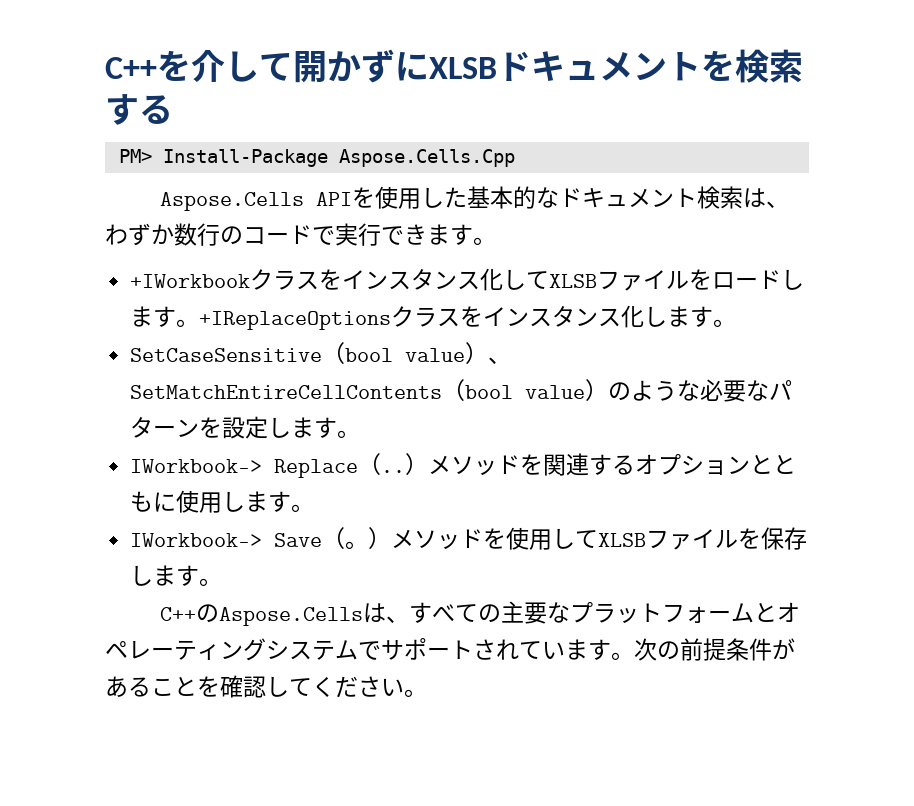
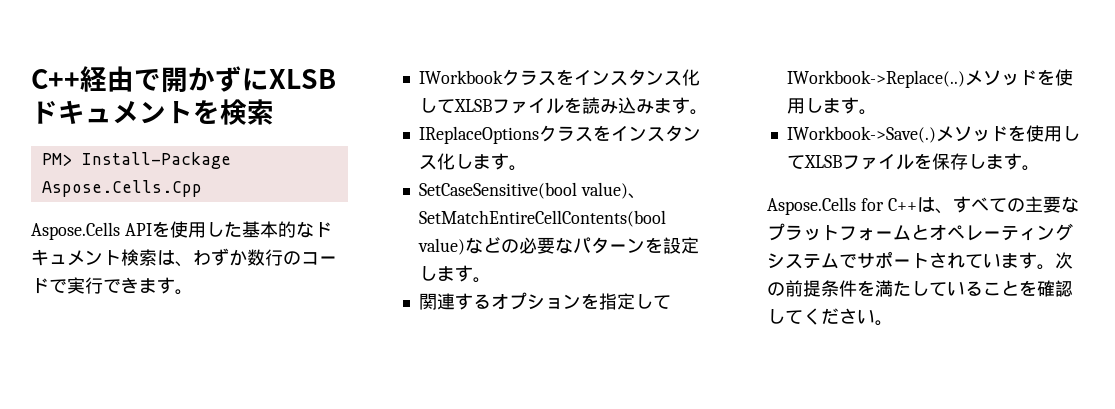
- C++を介して開かずにXLSBドキュメントを検索する
+ C++経由で開かずにXLSBドキュメントを検索
- +IWorkbookクラスをインスタンス化してXLSBファイルをロードします。+IReplaceOptionsクラスをインスタンス化します。
+ IWorkbookクラスをインスタンス化してXLSBファイルを読み込みます。
+ IReplaceOptionsクラスをインスタンス化します。
- SetCaseSensitive（bool value）、SetMatchEntireCellContents（bool value）のような必要なパターンを設定します。
+ SetCaseSensitive(bool value)、SetMatchEntireCellContents(bool value)などの必要なパターンを設定します。
- IWorkbook-> Replace（..）メソッドを関連するオプションとともに使用します。
+ 関連するオプションを指定してIWorkbook->Replace(..)メソッドを使用します。
- IWorkbook-> Save（。）メソッドを使用してXLSBファイルを保存します。
+ IWorkbook->Save(.)メソッドを使用してXLSBファイルを保存します。
- C++のAspose.Cellsは、すべての主要なプラットフォームとオペレーティングシステムでサポートされています。
+ Aspose.Cells for C++は、すべての主要なプラットフォームとオペレーティングシステムでサポートされています。
- 次の前提条件があることを確認してください。
+ 次の前提条件を満たしていることを確認してください。

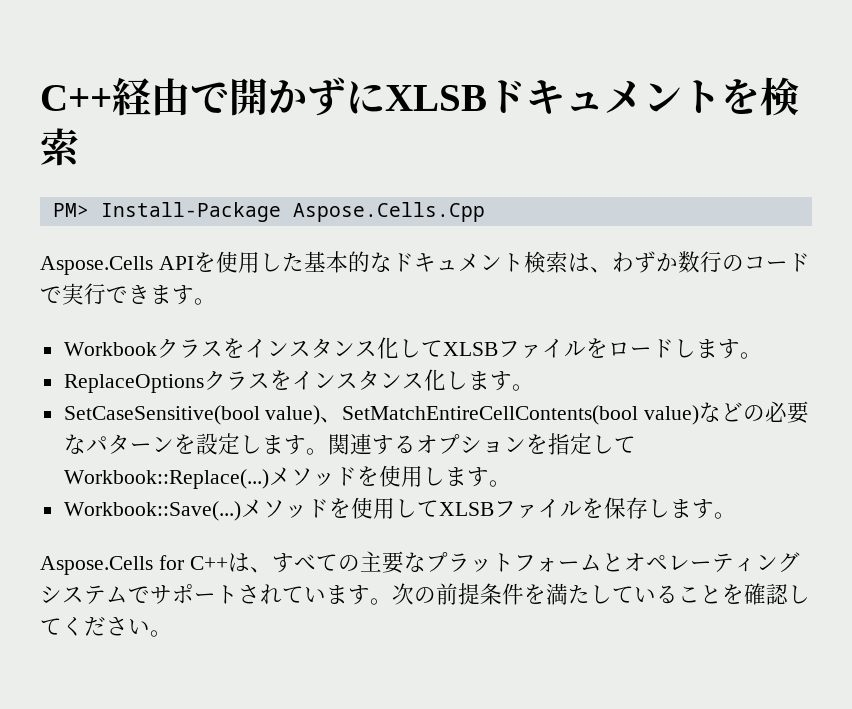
- IWorkbookクラスをインスタンス化してXLSBファイルを読み込みます。
- IReplaceOptionsクラスをインスタンス化します。
+ Workbookクラスをインスタンス化してXLSBファイルをロードします。
+ ReplaceOptionsクラスをインスタンス化します。
- SetCaseSensitive(bool value)、SetMatchEntireCellContents(bool value)などの必要なパターンを設定します。
- 関連するオプションを指定してIWorkbook->Replace(..)
+ SetCaseSensitive(bool value)、SetMatchEntireCellContents(bool value)などの必要なパターンを設定します。関連するオプションを指定してWorkbook::Replace(...)
- IWorkbook->Save(.)
+ Workbook::Save(...)

